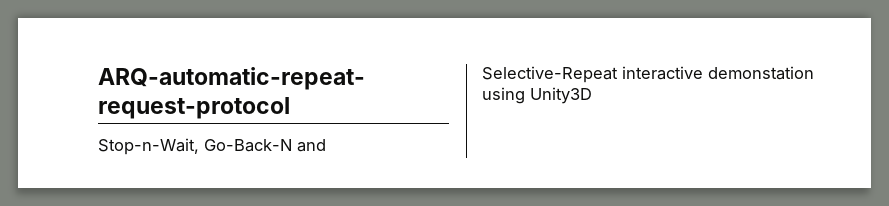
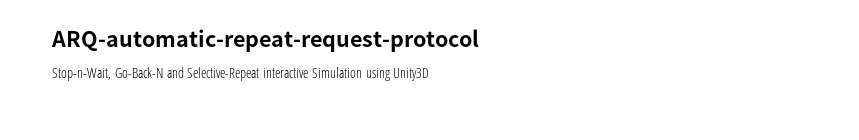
- Stop-n-Wait, Go-Back-N and Selective-Repeat interactive demonstation using Unity3D
+ Stop-n-Wait, Go-Back-N and Selective-Repeat interactive Simulation using Unity3D

